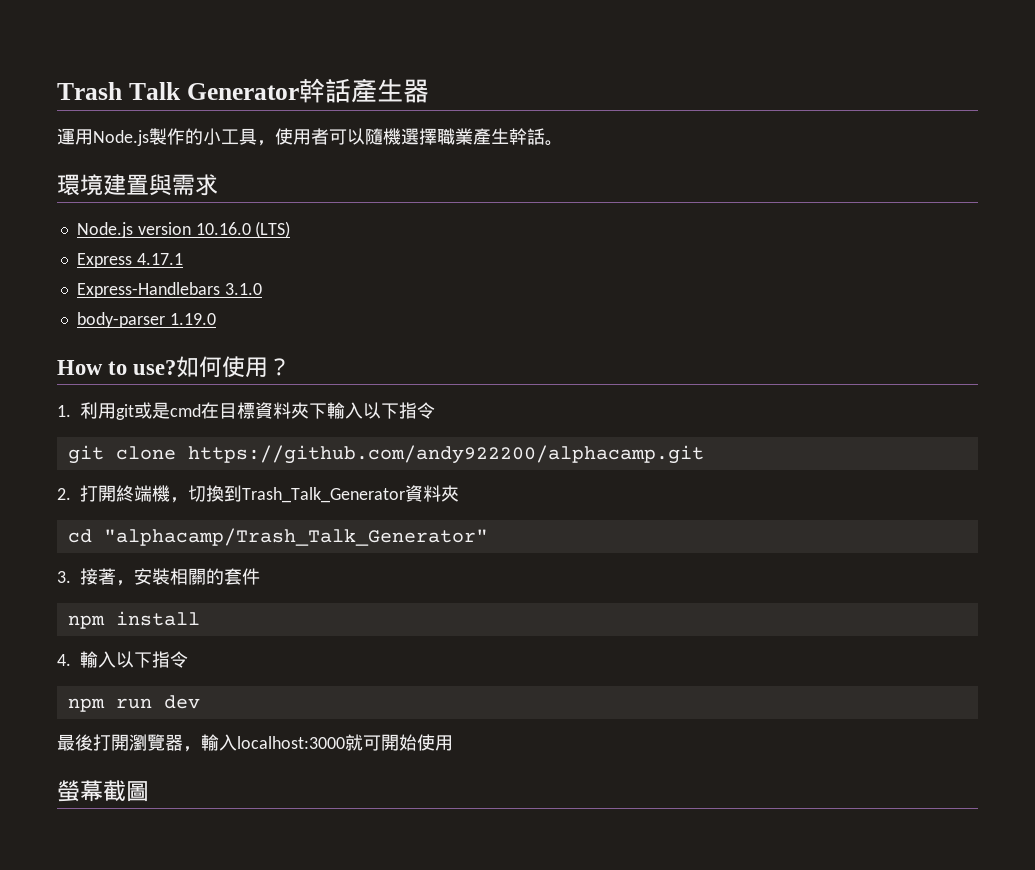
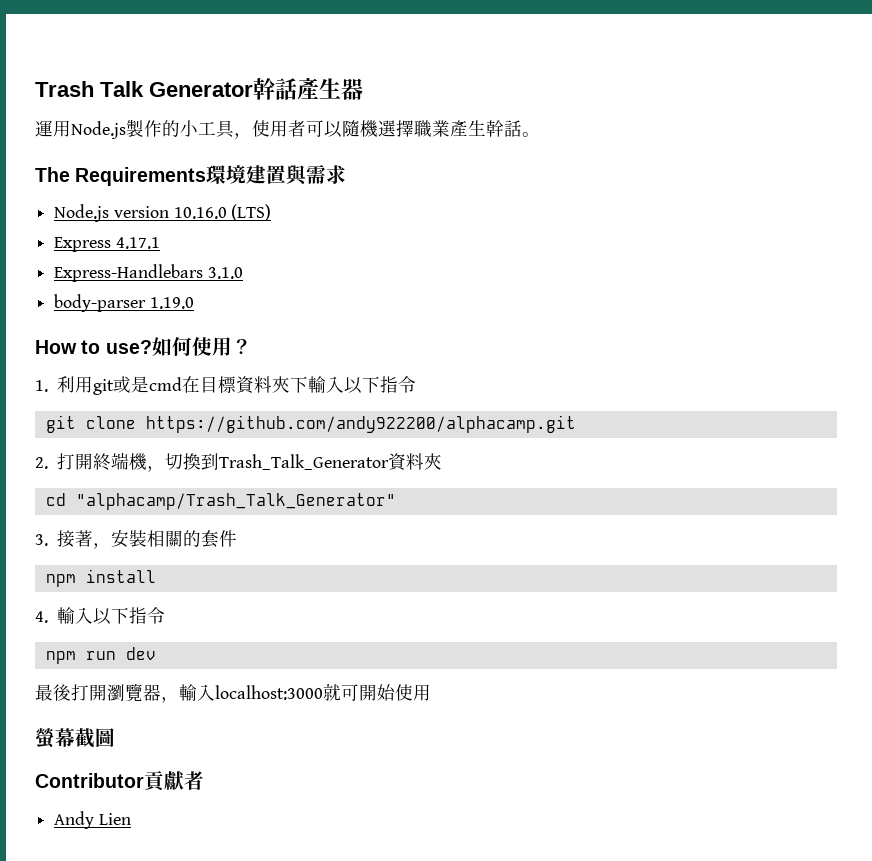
- 環境建置與需求
+ The Requirements環境建置與需求
+ Contributor貢獻者
+ Andy Lien

